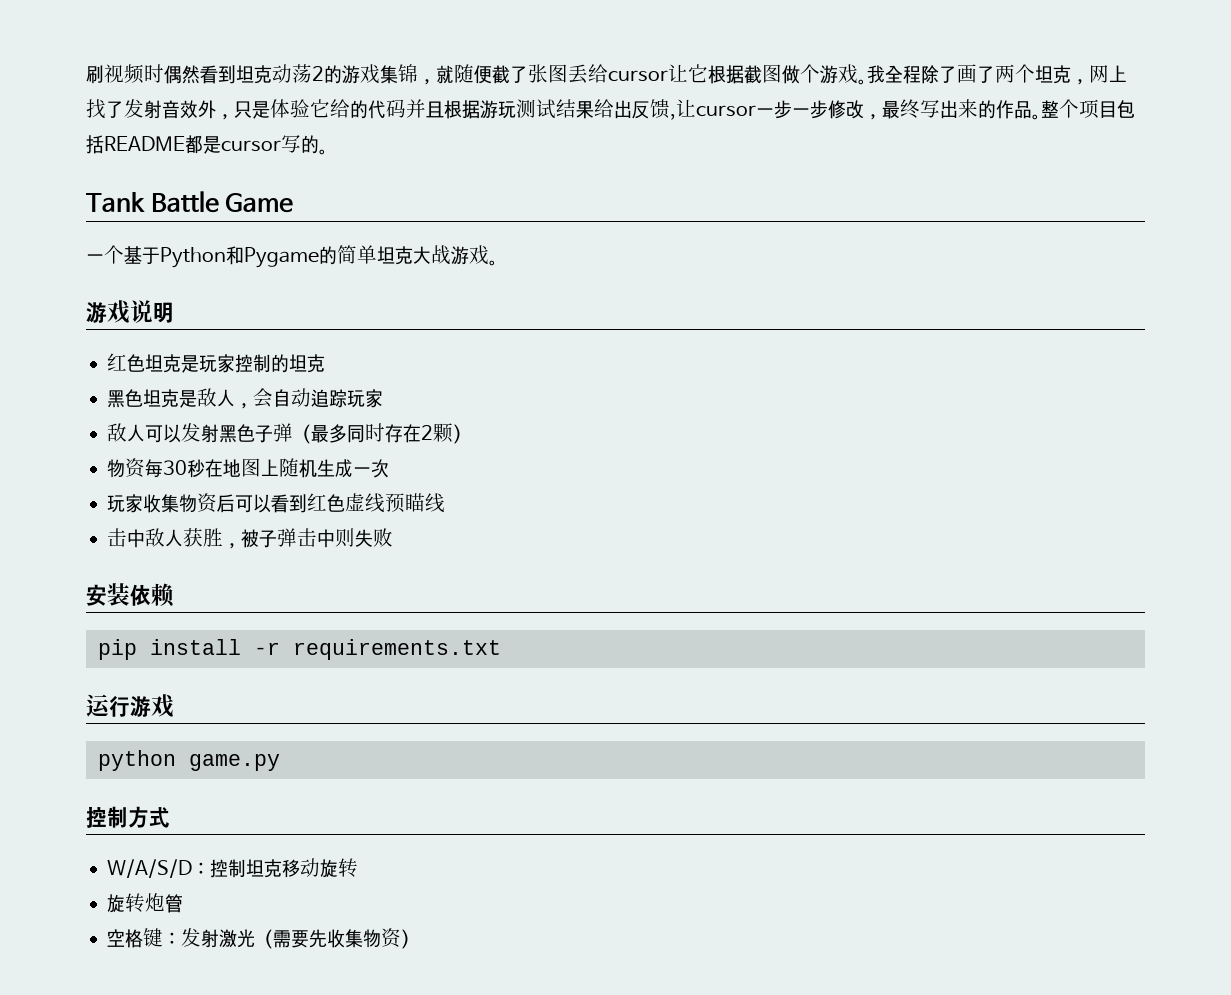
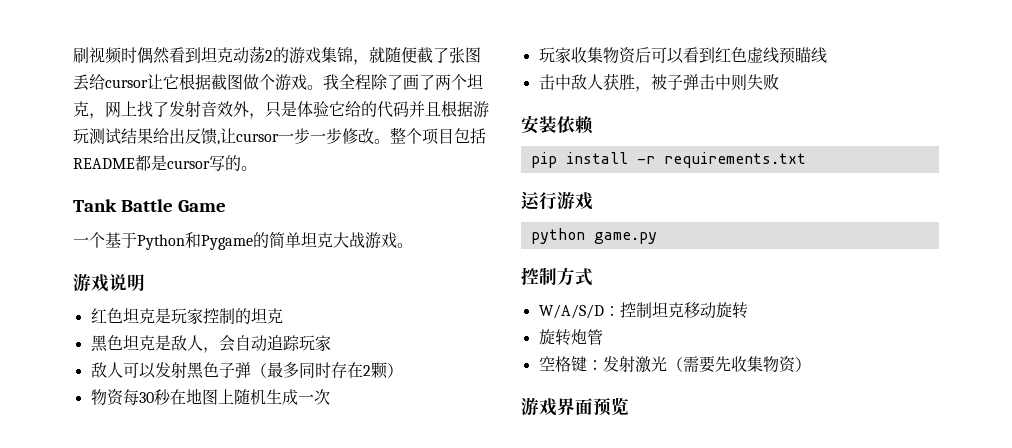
- 我全程除了画了两个坦克，网上找了发射音效外，只是体验它给的代码并且根据游玩测试结果给出反馈,让cursor一步一步修改，最终写出来的作品。
+ 我全程除了画了两个坦克，网上找了发射音效外，只是体验它给的代码并且根据游玩测试结果给出反馈,让cursor一步一步修改。
+ 游戏界面预览

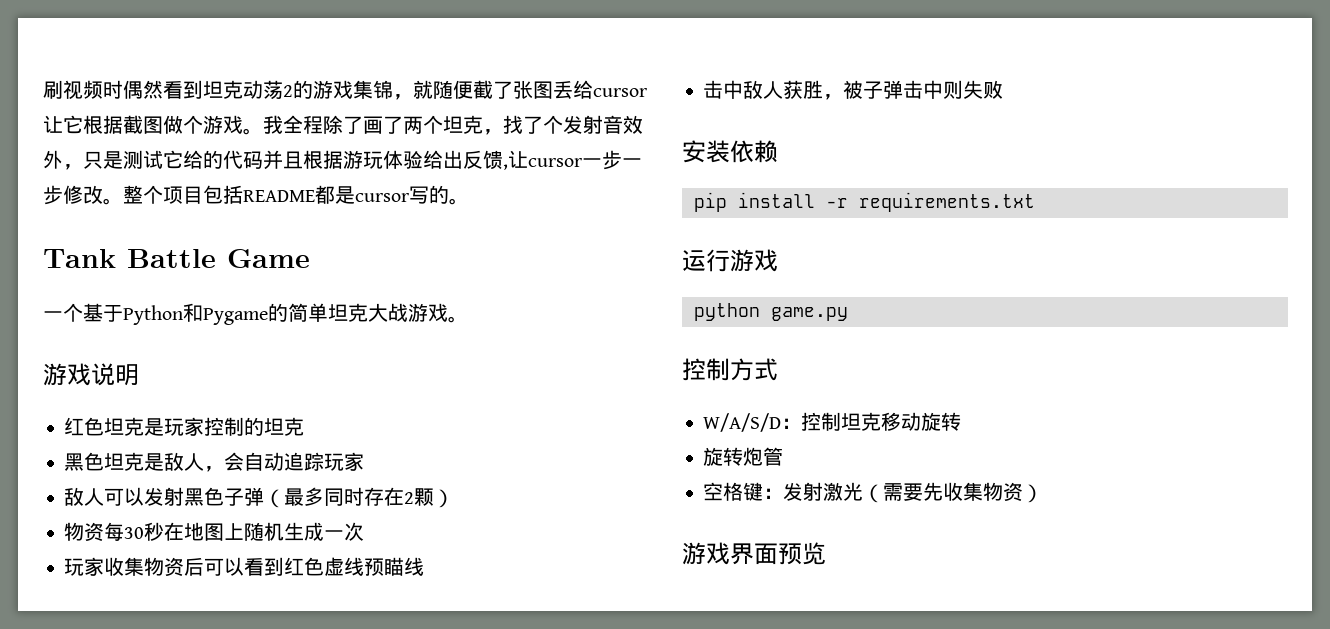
- 我全程除了画了两个坦克，网上找了发射音效外，只是体验它给的代码并且根据游玩测试结果给出反馈,让cursor一步一步修改。
+ 我全程除了画了两个坦克，找了个发射音效外，只是测试它给的代码并且根据游玩体验给出反馈,让cursor一步一步修改。

